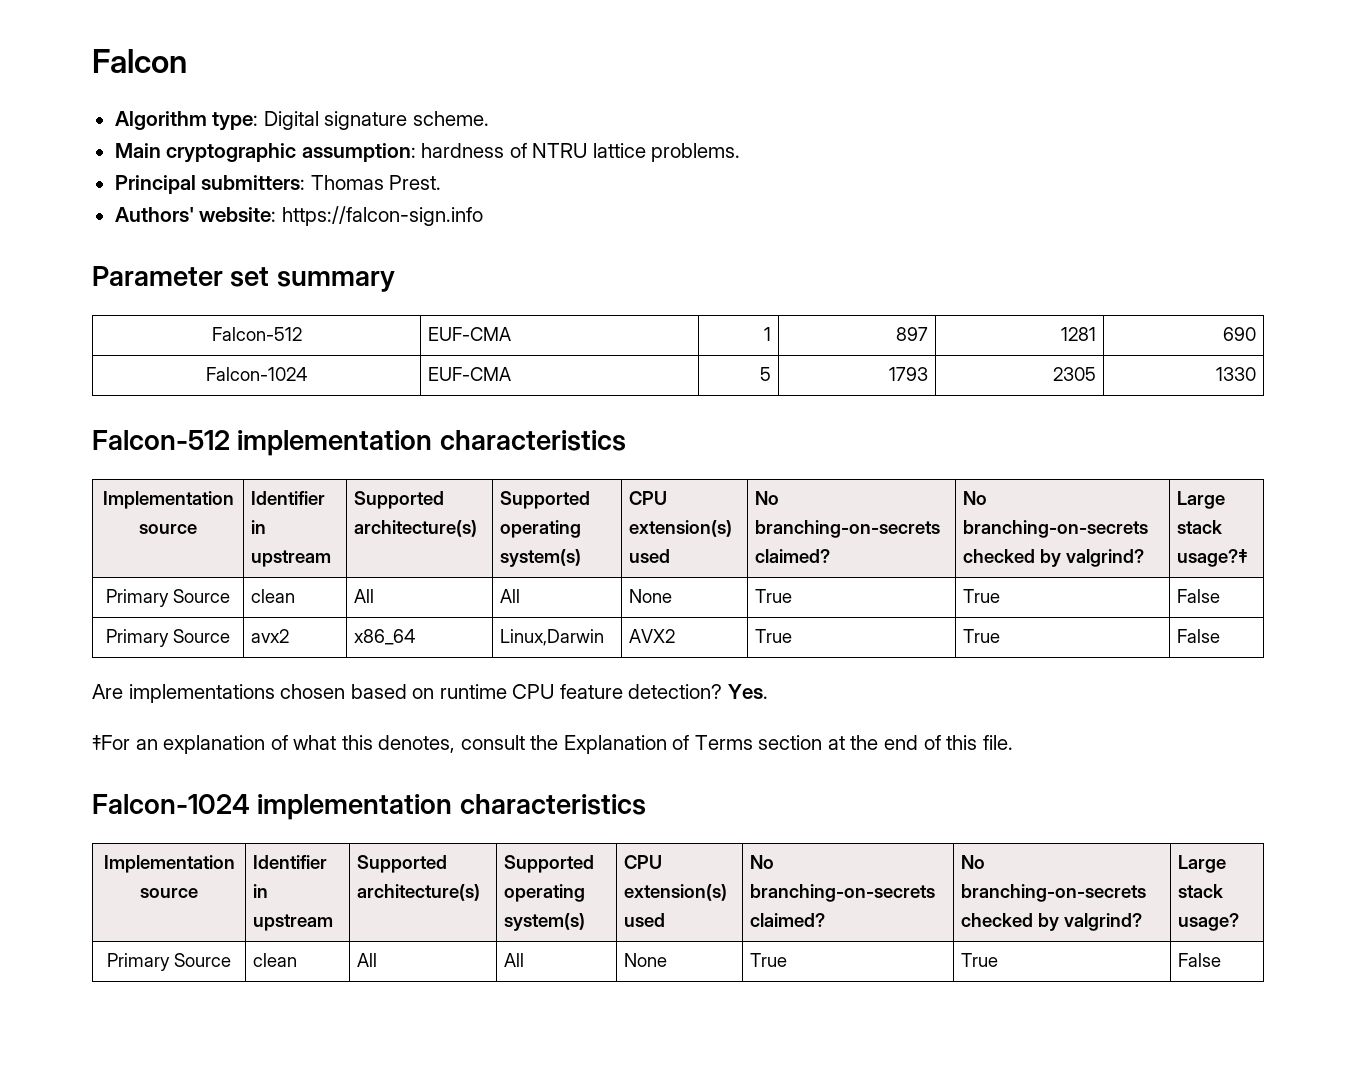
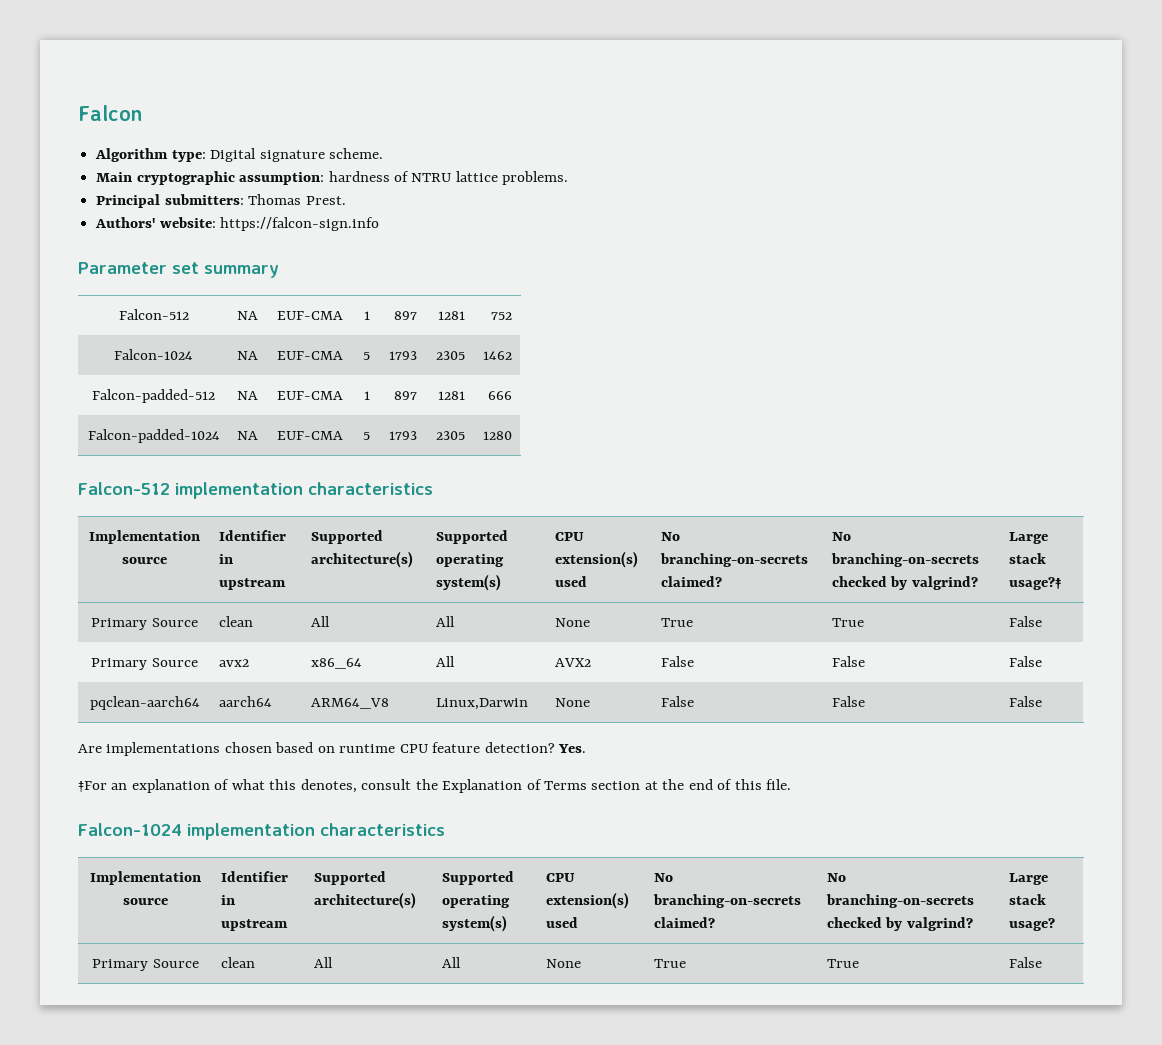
- Falcon-512 | EUF-CMA | 1 | 897 | 1281 | 690
- Falcon-1024 | EUF-CMA | 5 | 1793 | 2305 | 1330
+ Falcon-512 | NA | EUF-CMA | 1 | 897 | 1281 | 752
+ Falcon-1024 | NA | EUF-CMA | 5 | 1793 | 2305 | 1462
+ Falcon-padded-512 | NA | EUF-CMA | 1 | 897 | 1281 | 666
+ Falcon-padded-1024 | NA | EUF-CMA | 5 | 1793 | 2305 | 1280
- Primary Source | avx2 | x86_64 | Linux,Darwin | AVX2 | True | True | False
+ Primary Source | avx2 | x86_64 | All | AVX2 | False | False | False
+ pqclean-aarch64 | aarch64 | ARM64_V8 | Linux,Darwin | None | False | False | False

